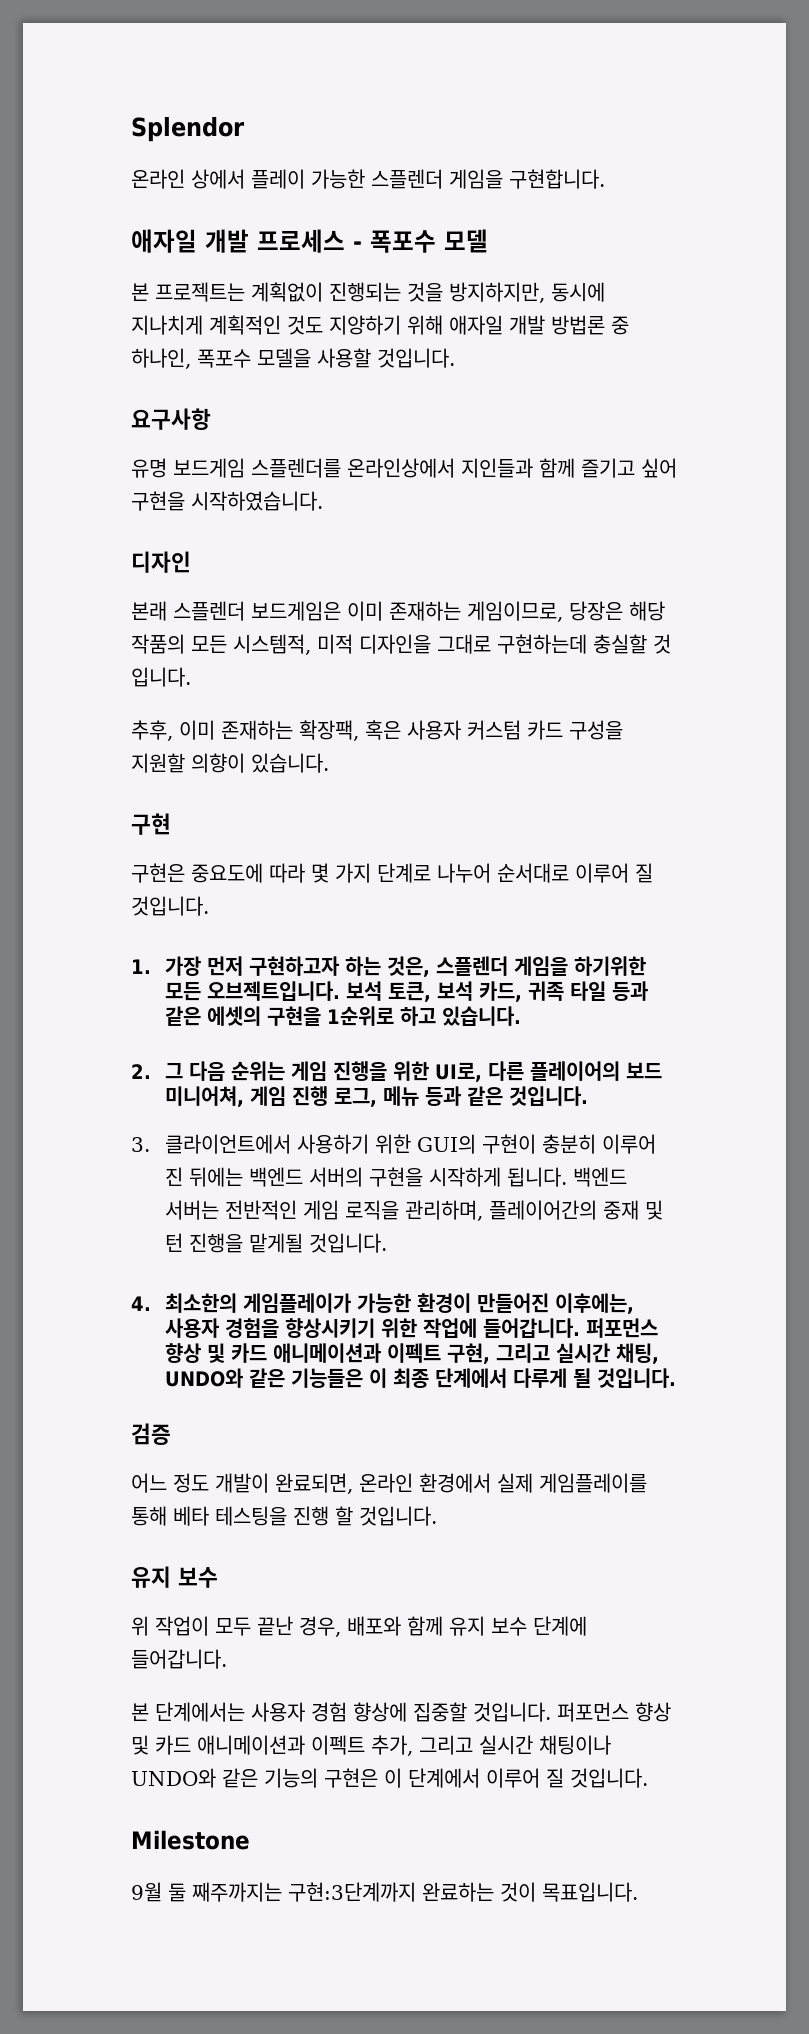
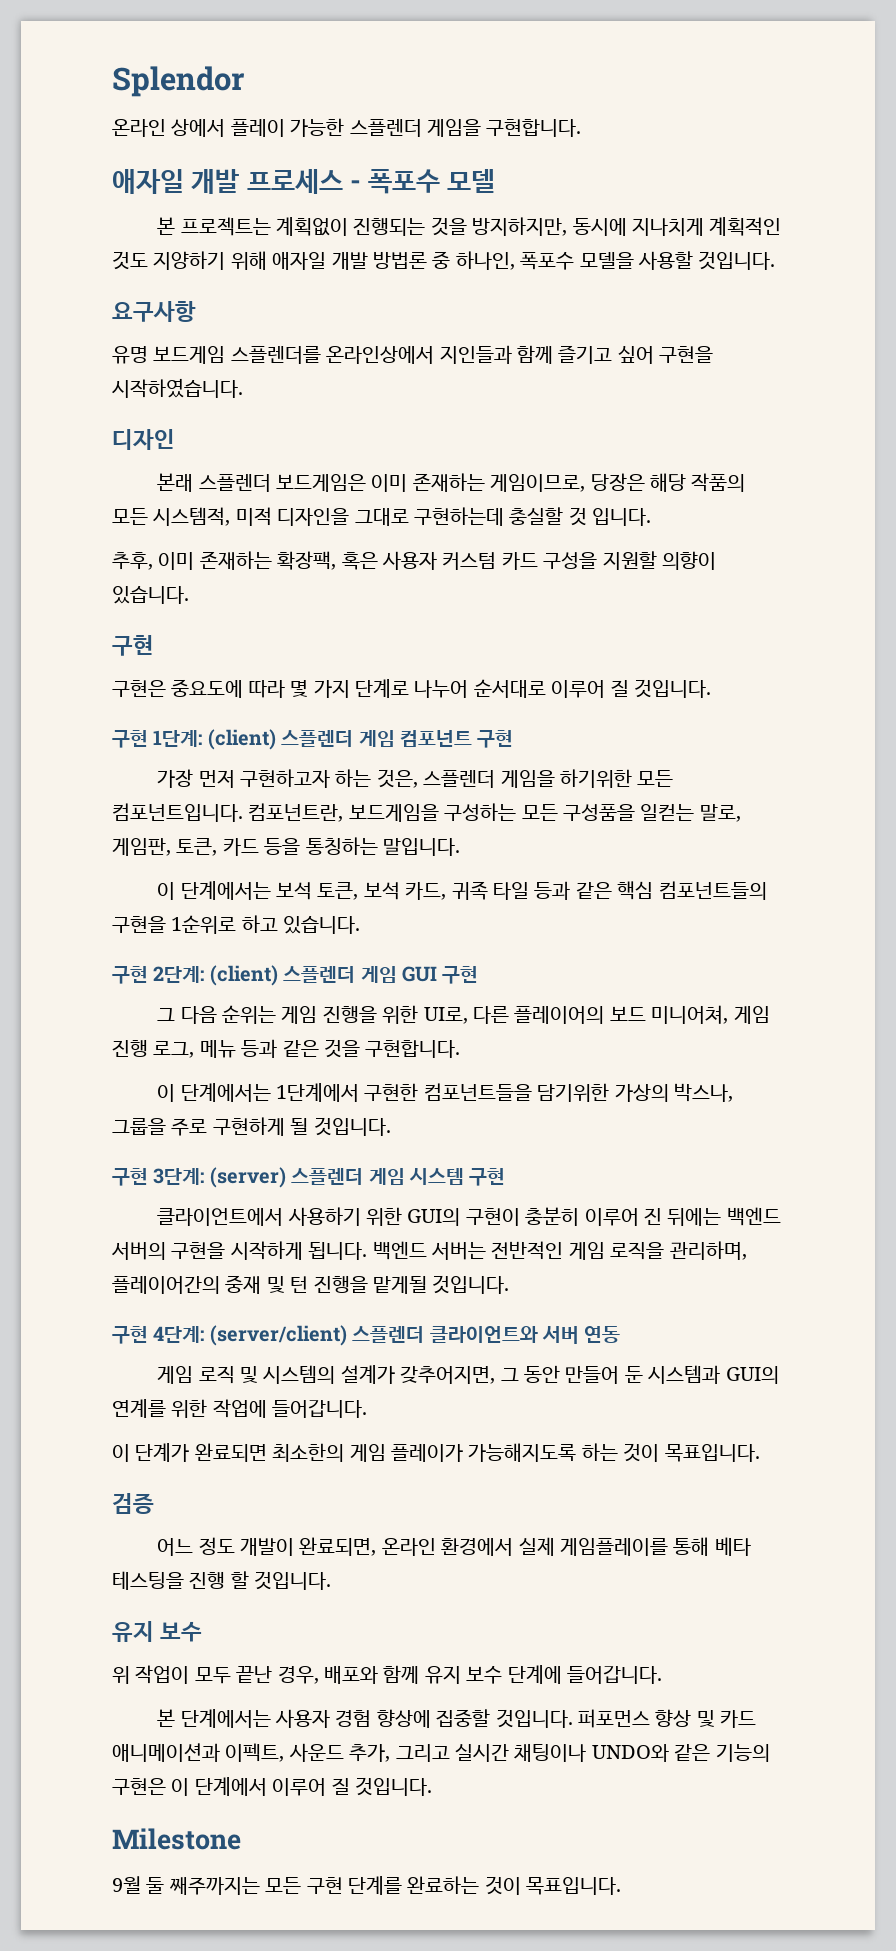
- 1. 가장 먼저 구현하고자 하는 것은, 스플렌더 게임을 하기위한 모든 오브젝트입니다. 보석 토큰, 보석 카드, 귀족 타일 등과 같은 에셋의 구현을 1순위로 하고 있습니다.
+ 구현 1단계: (client) 스플렌더 게임 컴포넌트 구현
+ 가장 먼저 구현하고자 하는 것은, 스플렌더 게임을 하기위한 모든 컴포넌트입니다. 컴포넌트란, 보드게임을 구성하는 모든 구성품을 일컫는 말로, 게임판, 토큰, 카드 등을 통칭하는 말입니다.
+ 이 단계에서는 보석 토큰, 보석 카드, 귀족 타일 등과 같은 핵심 컴포넌트들의 구현을 1순위로 하고 있습니다.
- 2. 그 다음 순위는 게임 진행을 위한 UI로, 다른 플레이어의 보드 미니어쳐, 게임 진행 로그, 메뉴 등과 같은 것입니다.
- 3. 클라이언트에서 사용하기 위한 GUI의 구현이 충분히 이루어 진 뒤에는 백엔드 서버의 구현을 시작하게 됩니다.
+ 구현 2단계: (client) 스플렌더 게임 GUI 구현
+ 그 다음 순위는 게임 진행을 위한 UI로, 다른 플레이어의 보드 미니어쳐, 게임 진행 로그, 메뉴 등과 같은 것을 구현합니다.
+ 이 단계에서는 1단계에서 구현한 컴포넌트들을 담기위한 가상의 박스나, 그룹을 주로 구현하게 될 것입니다.
+ 구현 3단계: (server) 스플렌더 게임 시스템 구현
+ 클라이언트에서 사용하기 위한 GUI의 구현이 충분히 이루어 진 뒤에는 백엔드 서버의 구현을 시작하게 됩니다.
- 4. 최소한의 게임플레이가 가능한 환경이 만들어진 이후에는, 사용자 경험을 향상시키기 위한 작업에 들어갑니다. 퍼포먼스 향상 및 카드 애니메이션과 이펙트 구현, 그리고 실시간 채팅, UNDO와 같은 기능들은 이 최종 단계에서 다루게 될 것입니다.
+ 구현 4단계: (server/client) 스플렌더 클라이언트와 서버 연동
+ 게임 로직 및 시스템의 설계가 갖추어지면, 그 동안 만들어 둔 시스템과 GUI의 연계를 위한 작업에 들어갑니다.
+ 이 단계가 완료되면 최소한의 게임 플레이가 가능해지도록 하는 것이 목표입니다.
- 퍼포먼스 향상 및 카드 애니메이션과 이펙트 추가, 그리고 실시간 채팅이나 UNDO와 같은 기능의 구현은 이 단계에서 이루어 질 것입니다.
+ 퍼포먼스 향상 및 카드 애니메이션과 이펙트, 사운드 추가, 그리고 실시간 채팅이나 UNDO와 같은 기능의 구현은 이 단계에서 이루어 질 것입니다.
- 9월 둘 째주까지는 구현:3단계까지 완료하는 것이 목표입니다.
+ 9월 둘 째주까지는 모든 구현 단계를 완료하는 것이 목표입니다.

